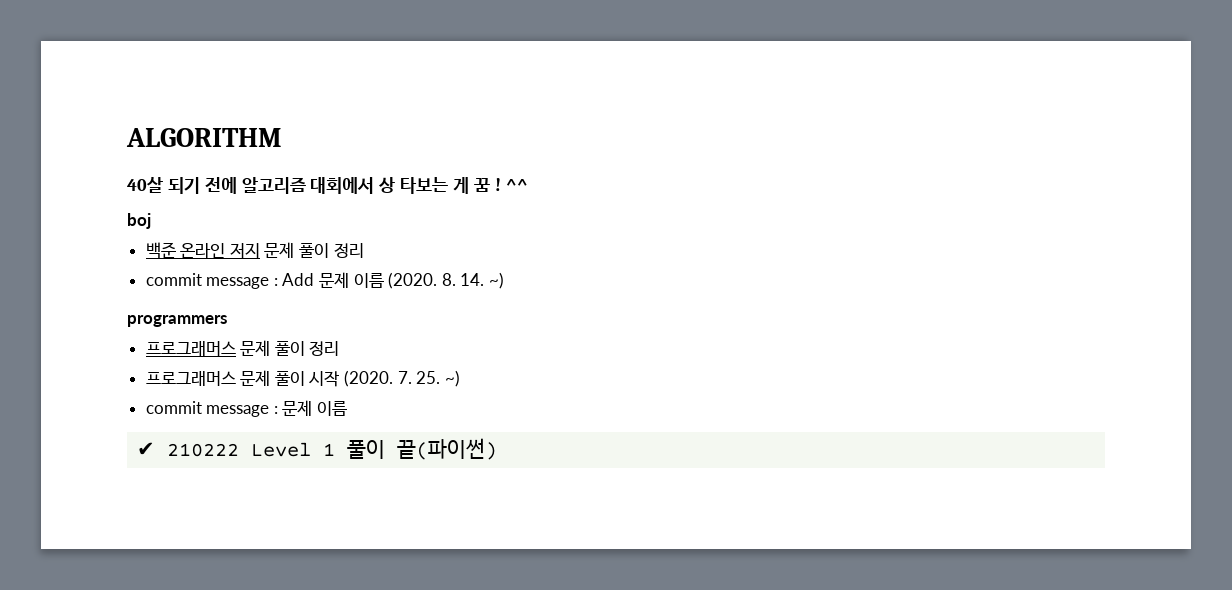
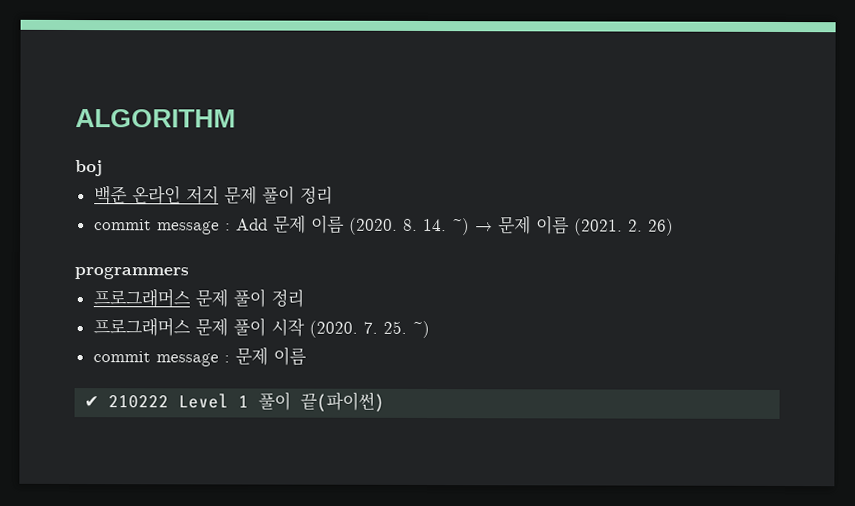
- 40살 되기 전에 알고리즘 대회에서 상 타보는 게 꿈 ! ^^
- 8. 14. ~)
+ 8. 14. ~) → 문제 이름 (2021. 2. 26)

